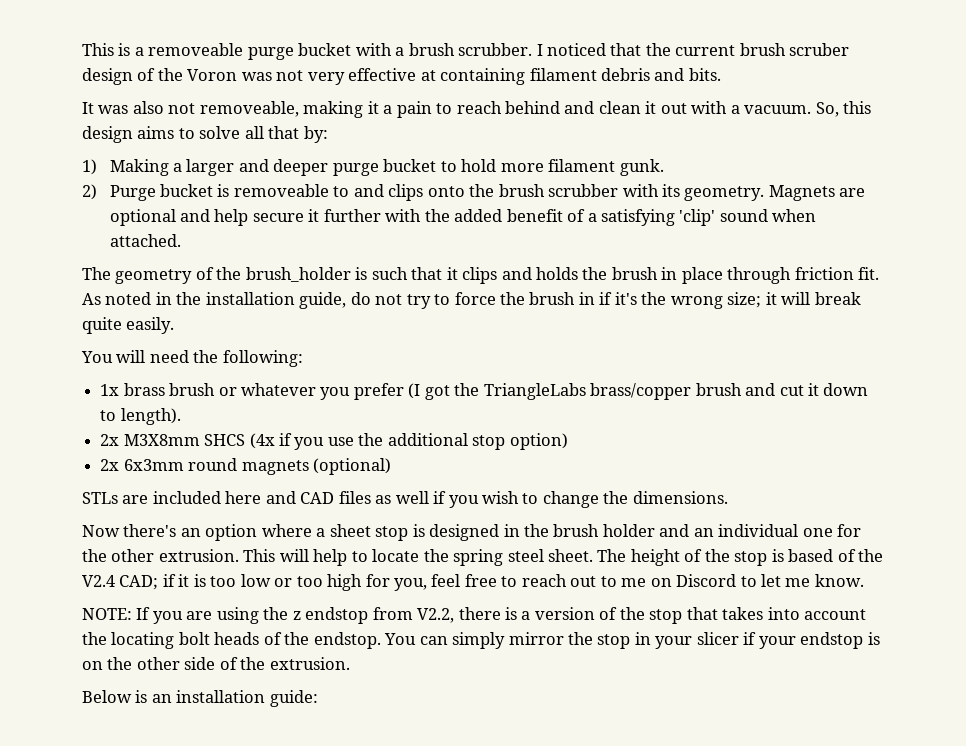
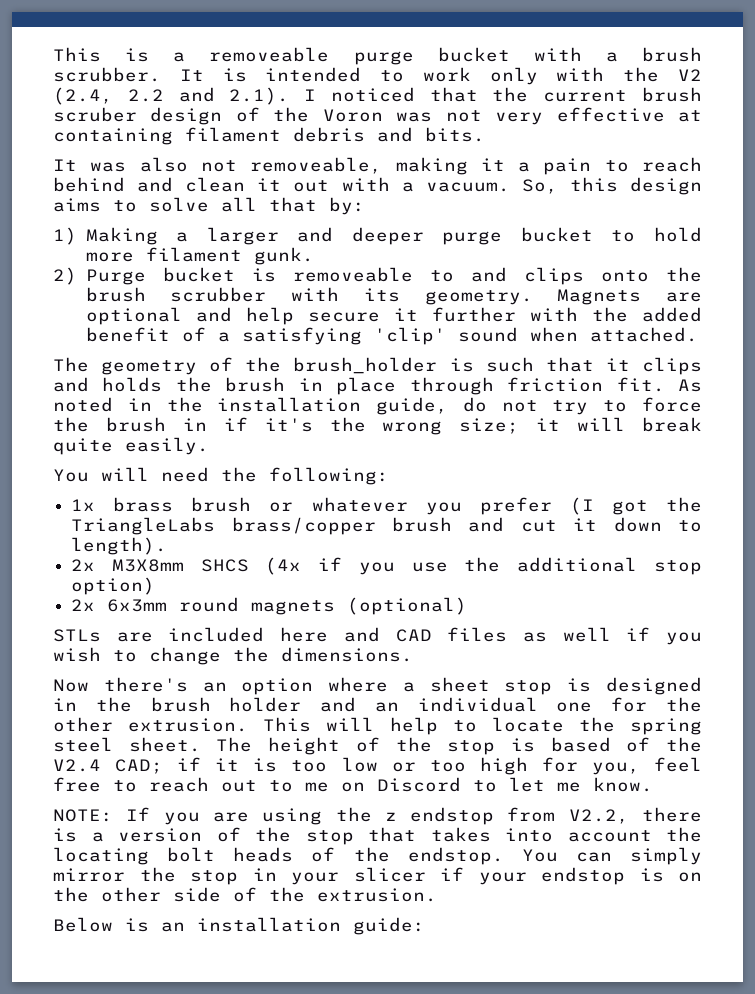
- I noticed that the current brush scruber design of the Voron was not very effective at containing filament debris and bits.
+ It is intended to work only with the V2 (2.4, 2.2 and 2.1). I noticed that the current brush scruber design of the Voron was not very effective at containing filament debris and bits.

